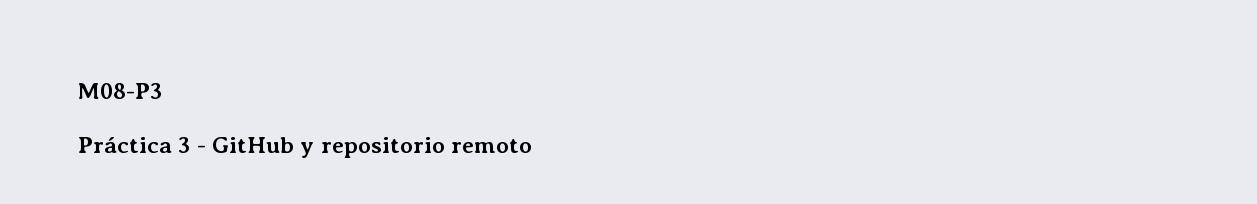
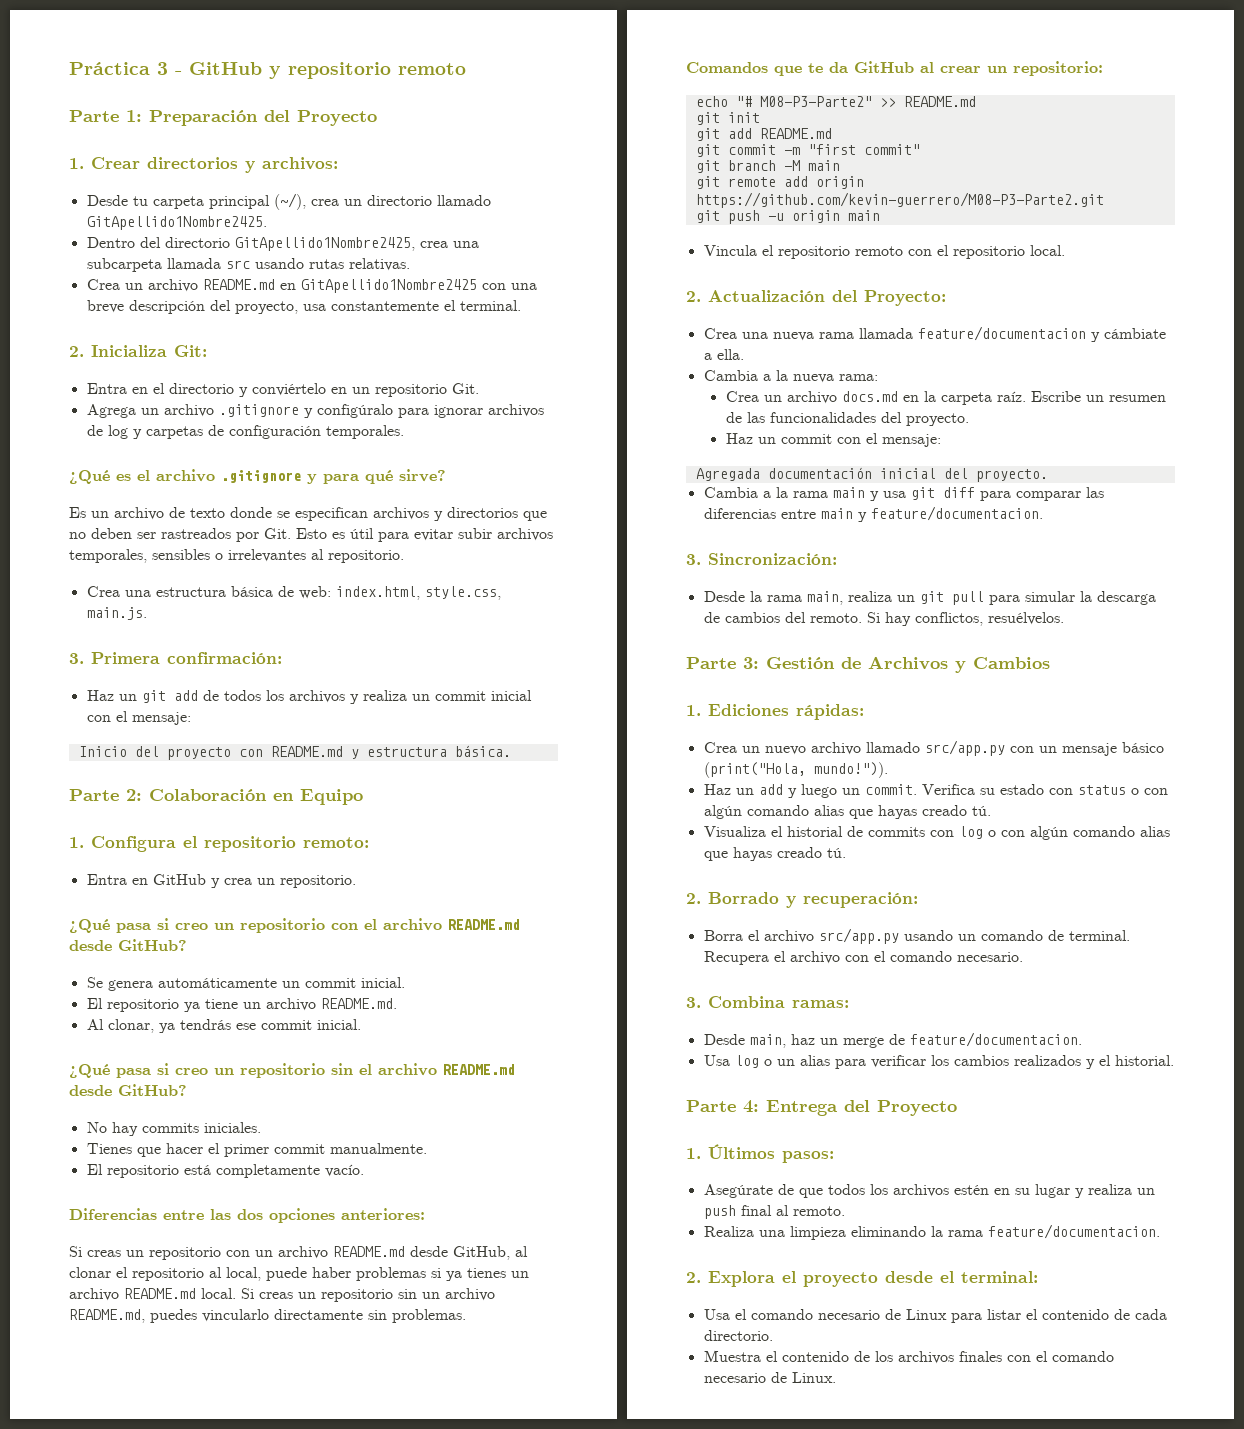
- M08-P3
+ Parte 1: Preparación del Proyecto
+ 1. Crear directorios y archivos:
+ Desde tu carpeta principal (~/), crea un directorio llamado GitApellido1Nombre2425.
+ Dentro del directorio GitApellido1Nombre2425, crea una subcarpeta llamada src usando rutas relativas.
+ Crea un archivo README.md en GitApellido1Nombre2425 con una breve descripción del proyecto, usa constantemente el terminal.
+ 2. Inicializa Git:
+ Entra en el directorio y conviértelo en un repositorio Git.
+ Agrega un archivo .gitignore y configúralo para ignorar archivos de log y carpetas de configuración temporales.
+ ¿Qué es el archivo .gitignore y para qué sirve?
+ Es un archivo de texto donde se especifican archivos y directorios que no deben ser rastreados por Git. Esto es útil para evitar subir archivos temporales, sensibles o irrelevantes al repositorio.
+ Crea una estructura básica de web: index.html, style.css, main.js.
+ 3. Primera confirmación:
+ Haz un git add de todos los archivos y realiza un commit inicial con el mensaje:
+ Inicio del proyecto con README.md y estructura básica.
+ Parte 2: Colaboración en Equipo
+ 1. Configura el repositorio remoto:
+ Entra en GitHub y crea un repositorio.
+ ¿Qué pasa si creo un repositorio con el archivo README.md desde GitHub?
+ Se genera automáticamente un commit inicial.
+ El repositorio ya tiene un archivo README.md.
+ Al clonar, ya tendrás ese commit inicial.
+ ¿Qué pasa si creo un repositorio sin el archivo README.md desde GitHub?
+ No hay commits iniciales.
+ Tienes que hacer el primer commit manualmente.
+ El repositorio está completamente vacío.
+ Diferencias entre las dos opciones anteriores:
+ Si creas un repositorio con un archivo README.md desde GitHub, al clonar el repositorio al local, puede haber problemas si ya tienes un archivo README.md local. Si creas un repositorio sin un archivo README.md, puedes vincularlo directamente sin problemas.
+ Comandos que te da GitHub al crear un repositorio:
+ echo "# M08-P3-Parte2" >> README.md
+ git init
+ git add README.md
+ git commit -m "first commit"
+ git branch -M main
+ git remote add origin https://github.com/kevin-guerrero/M08-P3-Parte2.git
+ git push -u origin main
+ Vincula el repositorio remoto con el repositorio local.
+ 2. Actualización del Proyecto:
+ Crea una nueva rama llamada feature/documentacion y cámbiate a ella.
+ Cambia a la nueva rama:
+ Crea un archivo docs.md en la carpeta raíz. Escribe un resumen de las funcionalidades del proyecto.
+ Haz un commit con el mensaje:
+ Agregada documentación inicial del proyecto.
+ Cambia a la rama main y usa git diff para comparar las diferencias entre main y feature/documentacion.
+ 3. Sincronización:
+ Desde la rama main, realiza un git pull para simular la descarga de cambios del remoto. Si hay conflictos, resuélvelos.
+ Parte 3: Gestión de Archivos y Cambios
+ 1. Ediciones rápidas:
+ Crea un nuevo archivo llamado src/app.py con un mensaje básico (print("Hola, mundo!")).
+ Haz un add y luego un commit. Verifica su estado con status o con algún comando alias que hayas creado tú.
+ Visualiza el historial de commits con log o con algún comando alias que hayas creado tú.
+ 2. Borrado y recuperación:
+ Borra el archivo src/app.py usando un comando de terminal. Recupera el archivo con el comando necesario.
+ 3. Combina ramas:
+ Desde main, haz un merge de feature/documentacion.
+ Usa log o un alias para verificar los cambios realizados y el historial.
+ Parte 4: Entrega del Proyecto
+ 1. Últimos pasos:
+ Asegúrate de que todos los archivos estén en su lugar y realiza un push final al remoto.
+ Realiza una limpieza eliminando la rama feature/documentacion.
+ 2. Explora el proyecto desde el terminal:
+ Usa el comando necesario de Linux para listar el contenido de cada directorio.
+ Muestra el contenido de los archivos finales con el comando necesario de Linux.

